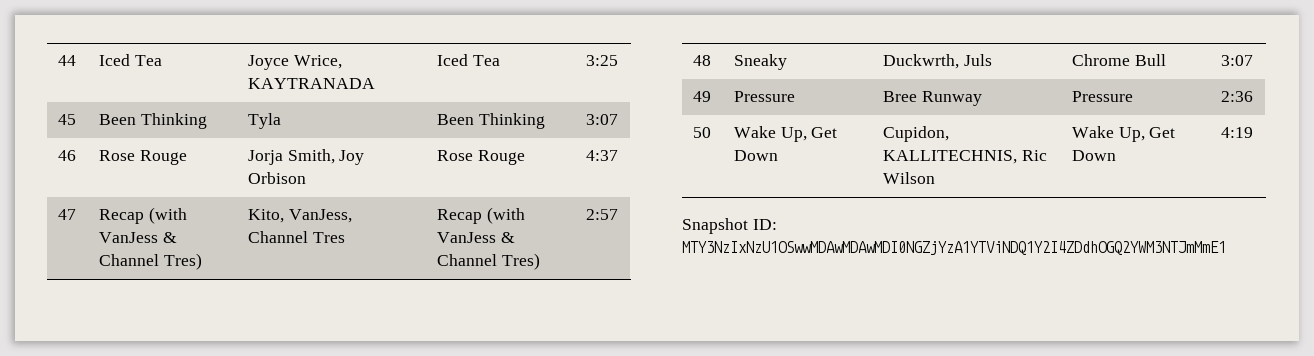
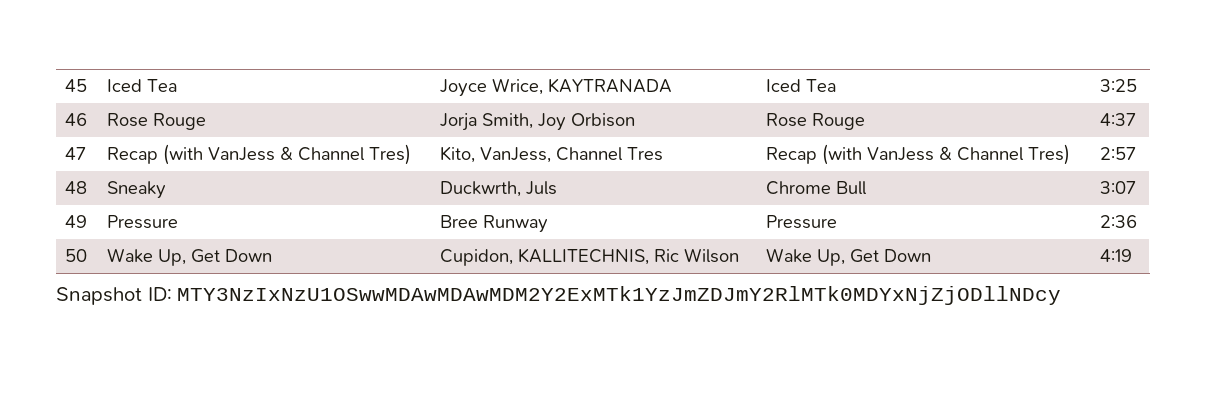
- 44 | Iced Tea | Joyce Wrice, KAYTRANADA | Iced Tea | 3:25
+ 45 | Iced Tea | Joyce Wrice, KAYTRANADA | Iced Tea | 3:25
- 45 | Been Thinking | Tyla | Been Thinking | 3:07
- Snapshot ID: MTY3NzIxNzU1OSwwMDAwMDAwMDI0NGZjYzA1YTViNDQ1Y2I4ZDdhOGQ2YWM3NTJmMmE1
+ Snapshot ID: MTY3NzIxNzU1OSwwMDAwMDAwMDM2Y2ExMTk1YzJmZDJmY2RlMTk0MDYxNjZjODllNDcy

